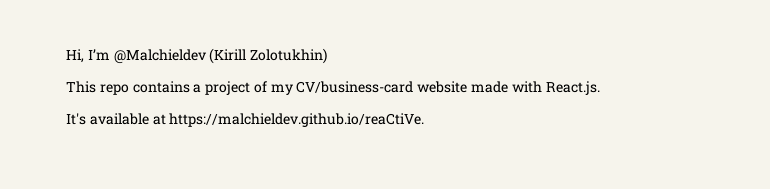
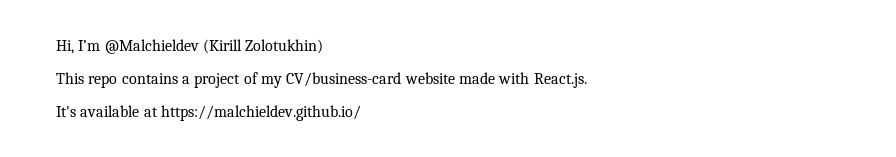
- It's available at https://malchieldev.github.io/reaCtiVe.
+ It's available at https://malchieldev.github.io/

